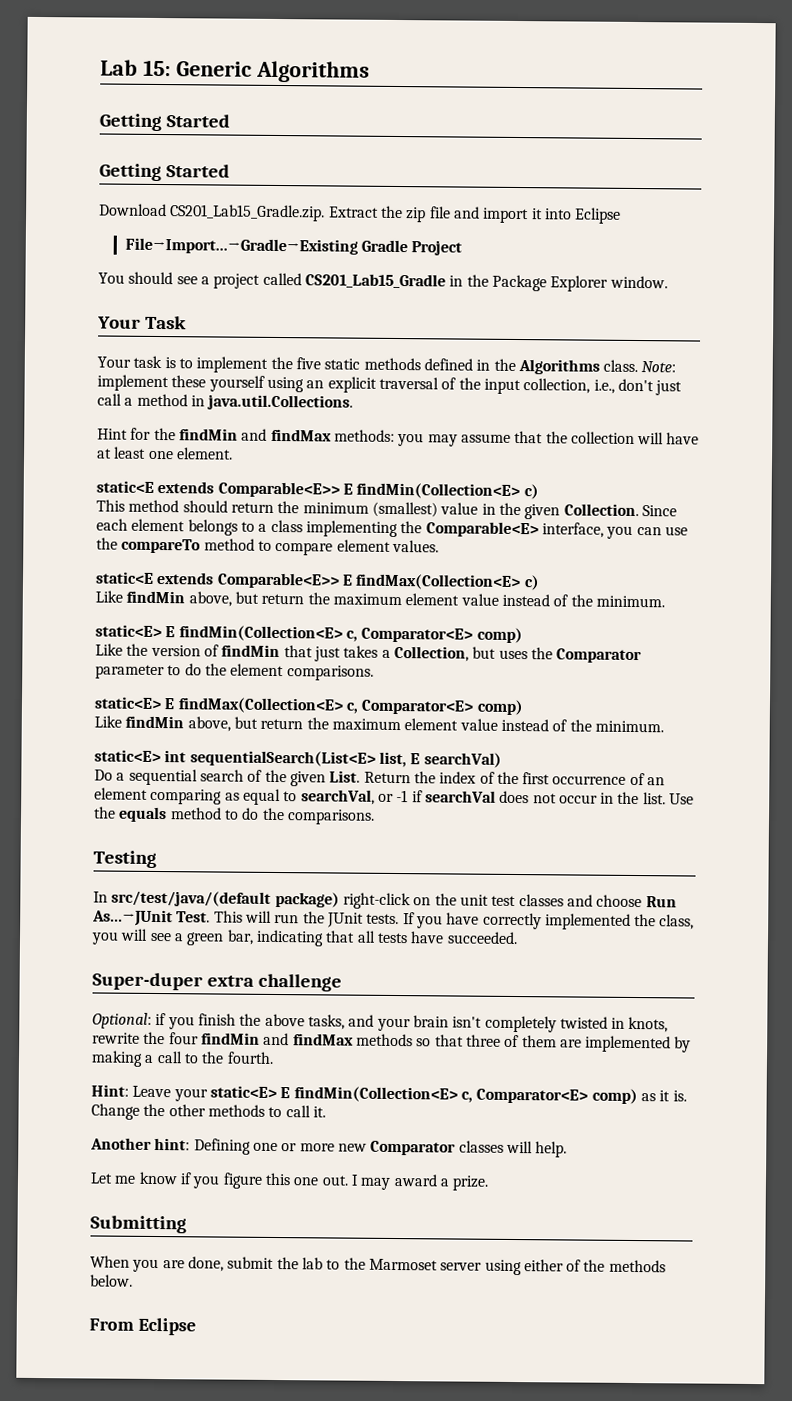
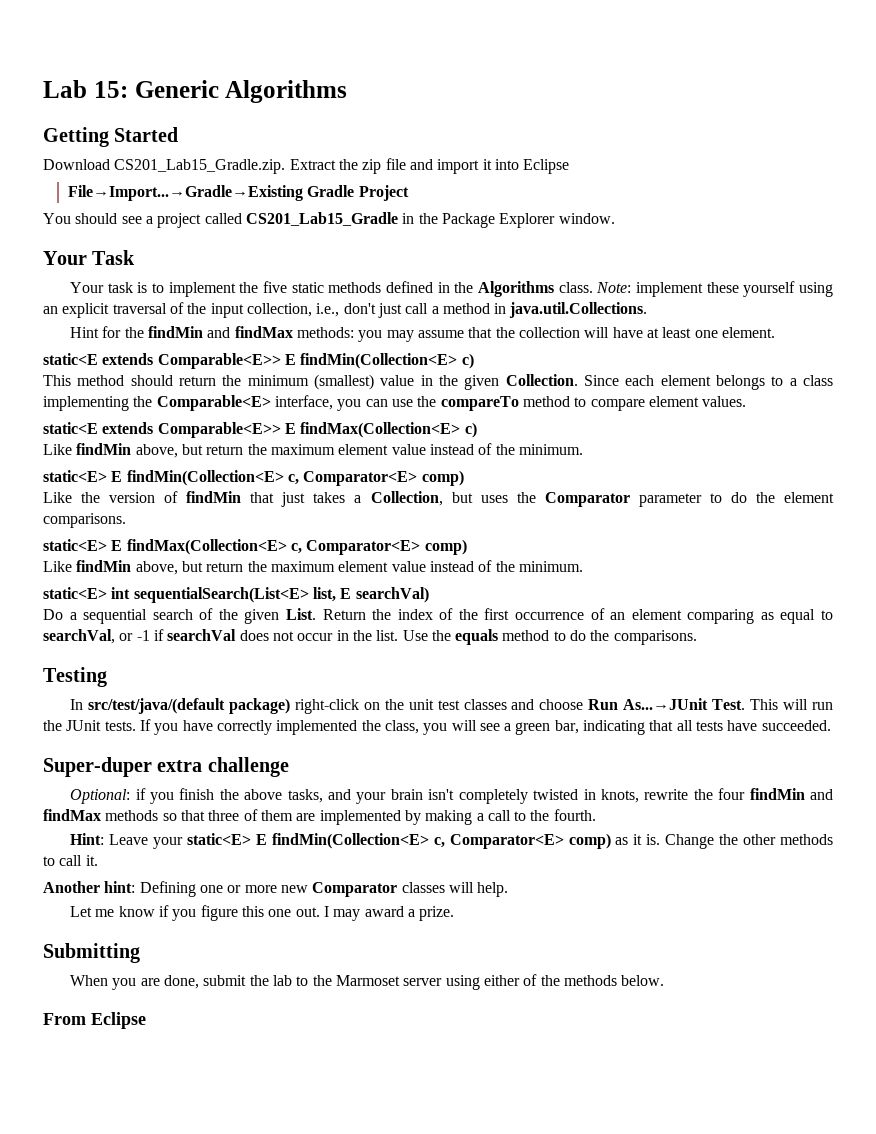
  Lab 15: Generic Algorithms
- Getting Started

